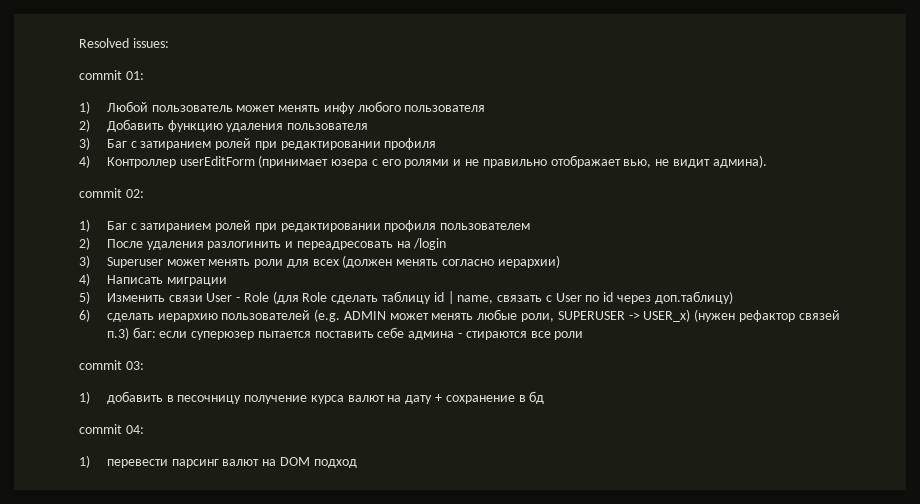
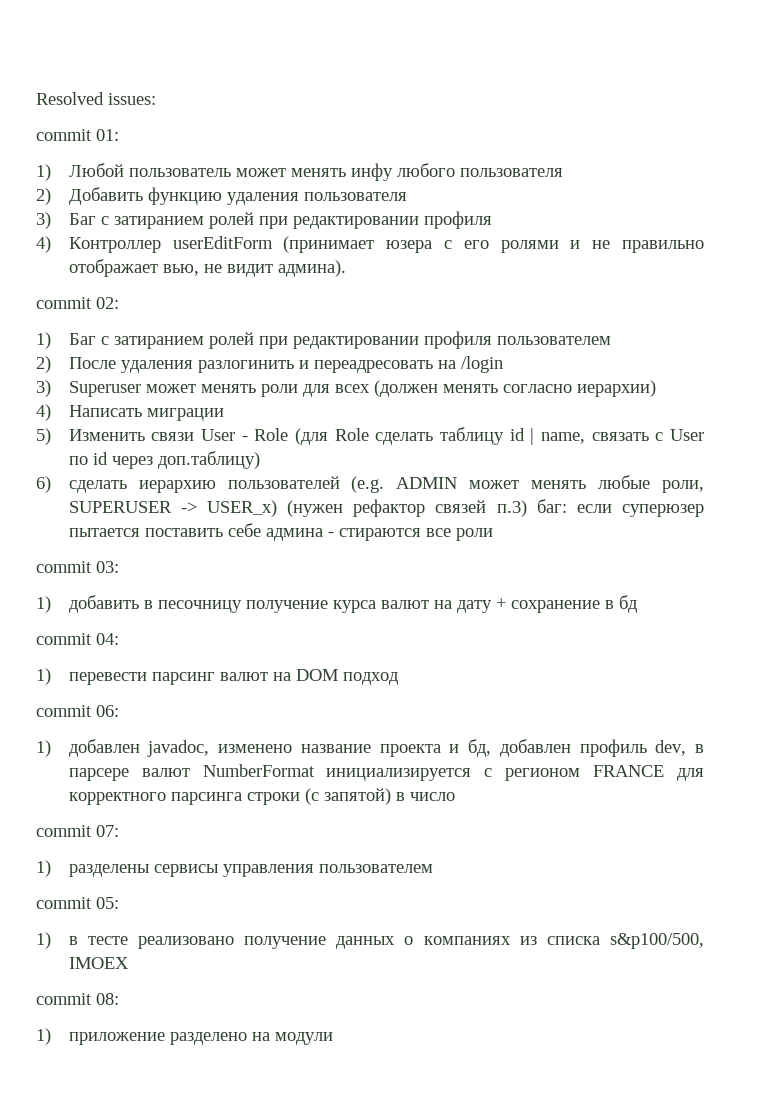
+ commit 06:
+ 1) добавлен javadoc, изменено название проекта и бд, добавлен профиль dev, в парсере валют NumberFormat инициализируется с регионом FRANCE для корректного парсинга строки (с запятой) в число
+ commit 07:
+ 1) разделены сервисы управления пользователем
+ commit 05:
+ 1) в тесте реализовано получение данных о компаниях из списка s&p100/500, IMOEX
+ commit 08:
+ 1) приложение разделено на модули

